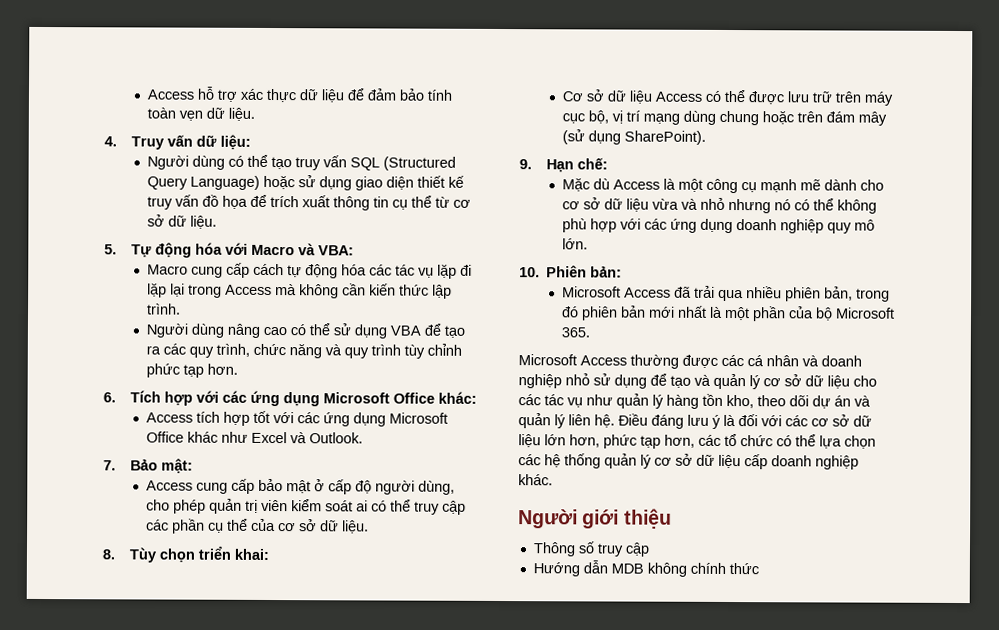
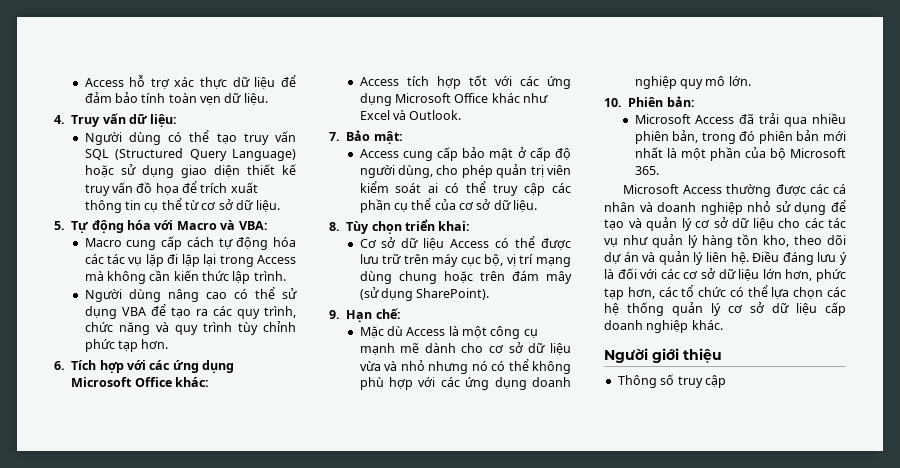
- Hướng dẫn MDB không chính thức

